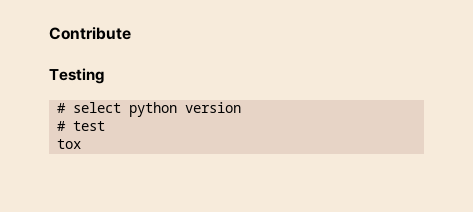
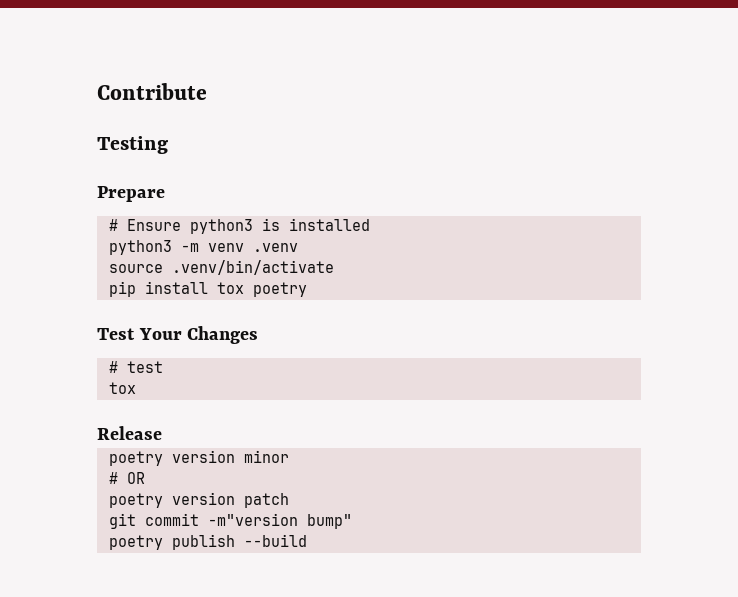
- # select python version
+ Prepare
+ # Ensure python3 is installed
+ python3 -m venv .venv
+ source .venv/bin/activate
+ pip install tox poetry
+ Test Your Changes
  # test
  tox
+ Release
+ poetry version minor
+ # OR
+ poetry version patch
+ git commit -m"version bump"
+ poetry publish --build

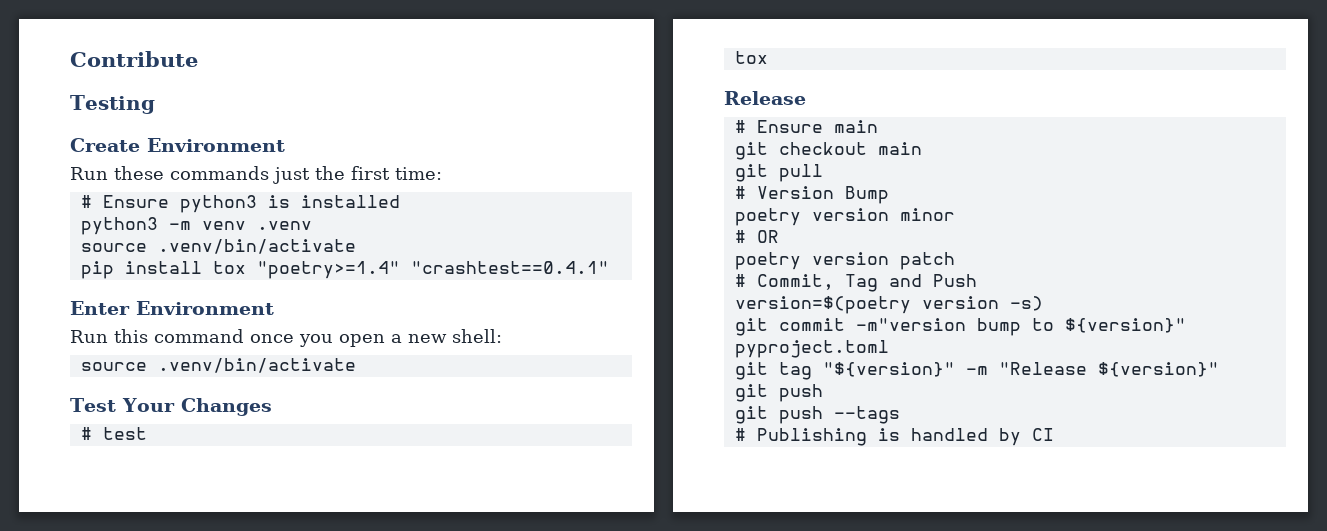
- Prepare
+ Create Environment
+ Run these commands just the first time:
- pip install tox poetry
+ pip install tox "poetry>=1.4" "crashtest==0.4.1"
+ Enter Environment
+ Run this command once you open a new shell:
+ source .venv/bin/activate
+ # Ensure main
+ git checkout main
+ git pull
+ # Version Bump
- git commit -m"version bump"
- poetry publish --build
+ # Commit, Tag and Push
+ version=$(poetry version -s)
+ git commit -m"version bump to ${version}" pyproject.toml
+ git tag "${version}" -m "Release ${version}"
+ git push
+ git push --tags
+ # Publishing is handled by CI

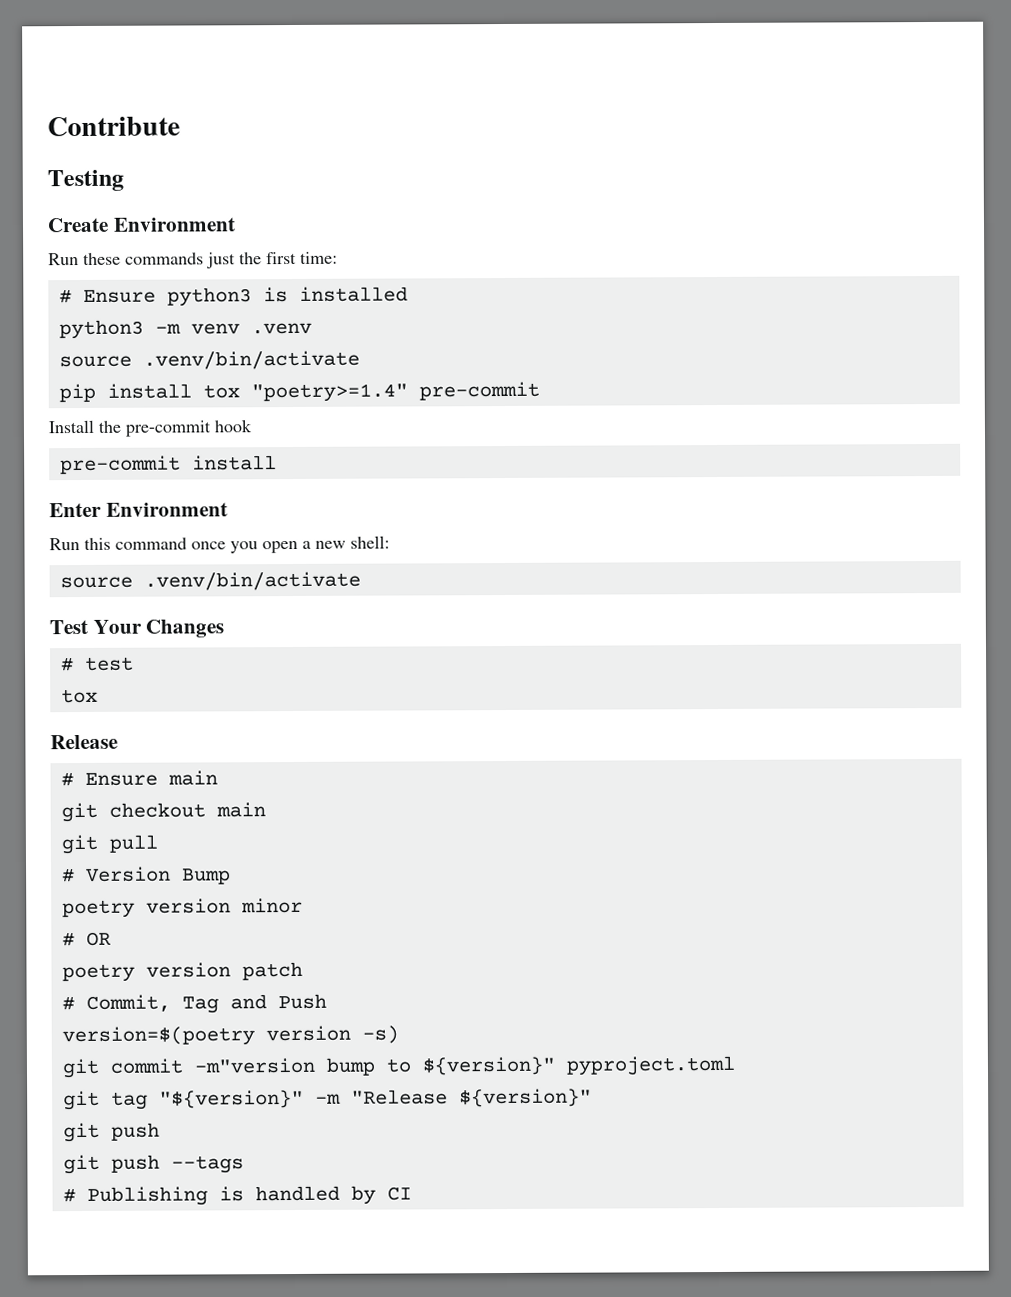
- pip install tox "poetry>=1.4" "crashtest==0.4.1"
+ pip install tox "poetry>=1.4" pre-commit
+ Install the pre-commit hook
+ pre-commit install

